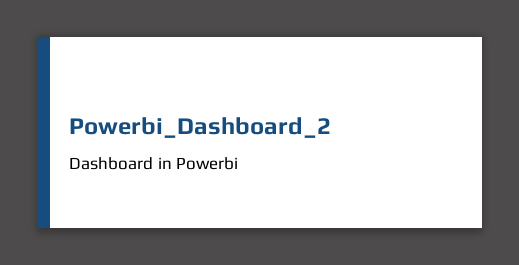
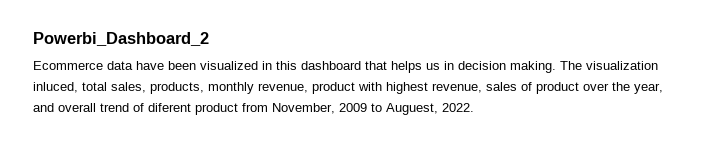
- Dashboard in Powerbi
+ Ecommerce data have been visualized in this dashboard that helps us in decision making. The visualization inluced, total sales, products, monthly revenue, product with highest revenue, sales of product over the year, and overall trend of diferent product from November, 2009 to Auguest, 2022.

